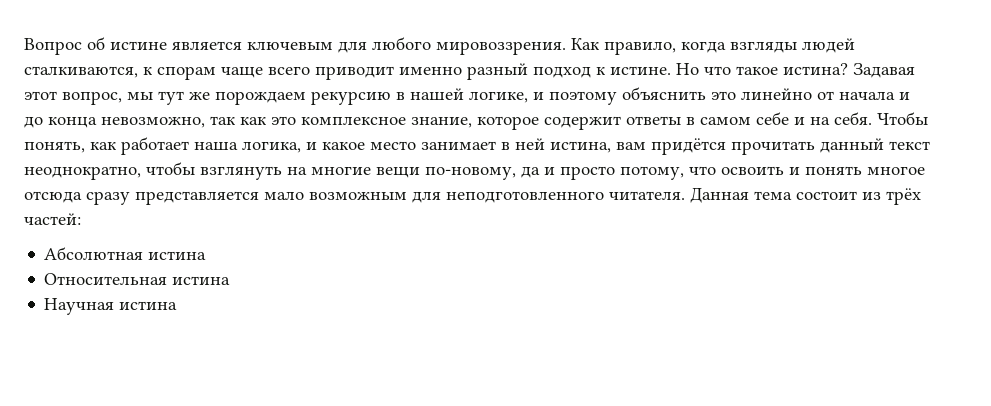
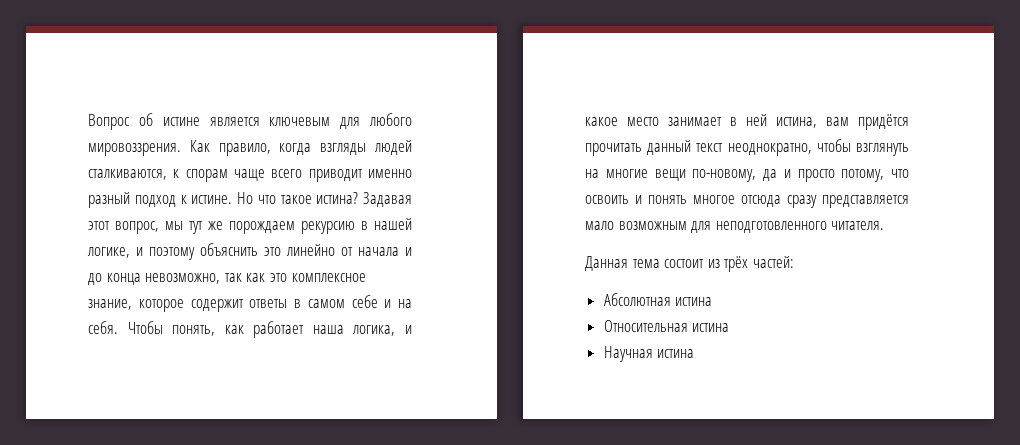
- Чтобы понять, как работает наша логика, и какое место занимает в ней истина, вам придётся прочитать данный текст неоднократно, чтобы взглянуть на многие вещи по-новому, да и просто потому, что освоить и понять многое отсюда сразу представляется мало возможным для неподготовленного читателя. Данная тема состоит из трёх частей:
+ Чтобы понять, как работает наша логика, и какое место занимает в ней истина, вам придётся прочитать данный текст неоднократно, чтобы взглянуть на многие вещи по-новому, да и просто потому, что освоить и понять многое отсюда сразу представляется мало возможным для неподготовленного читателя.
+ Данная тема состоит из трёх частей:

